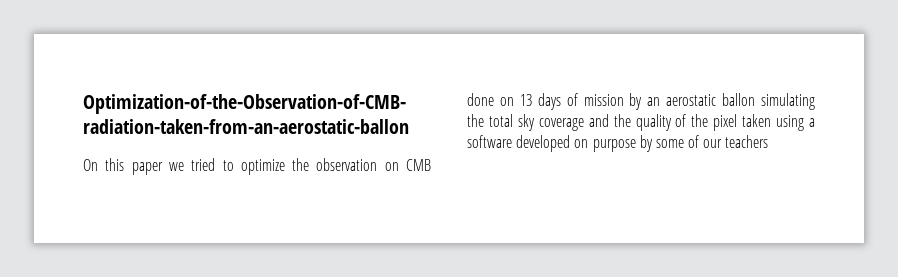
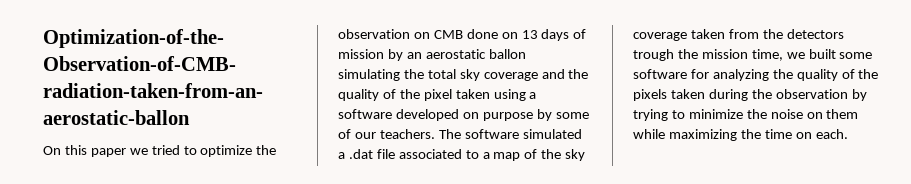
- On this paper we tried to optimize the observation on CMB done on 13 days of mission by an aerostatic ballon simulating the total sky coverage and the quality of the pixel taken using a software developed on purpose by some of our teachers
+ On this paper we tried to optimize the observation on CMB done on 13 days of mission by an aerostatic ballon simulating the total sky coverage and the quality of the pixel taken using a software developed on purpose by some of our teachers. The software simulated a .dat file associated to a map of the sky coverage taken from the detectors trough the mission time, we built some software for analyzing the quality of the pixels taken during the observation by trying to minimize the noise on them while maximizing the time on each.

